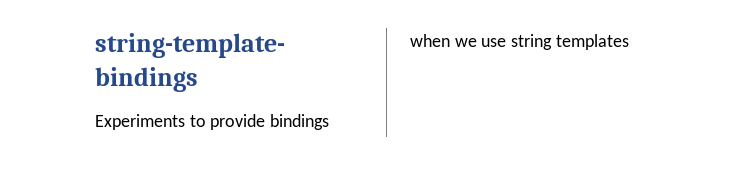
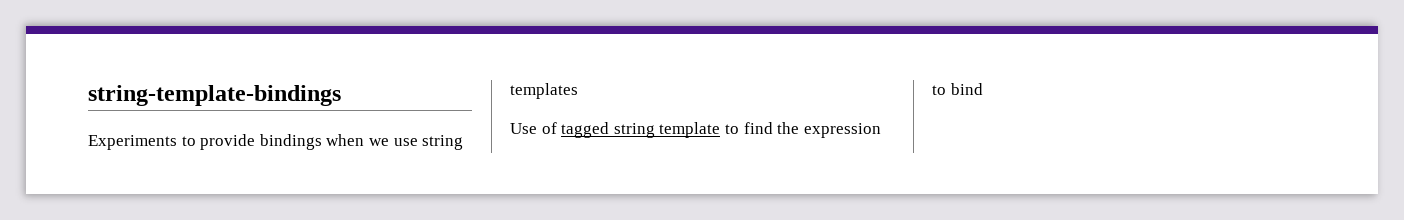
+ Use of tagged string template to find the expression to bind

